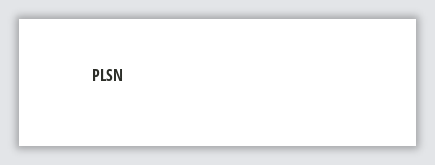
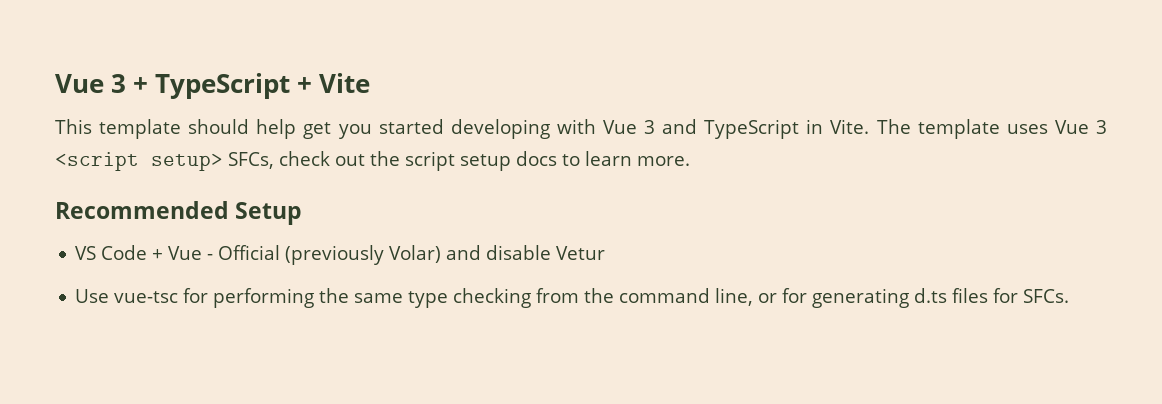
- PLSN
+ Vue 3 + TypeScript + Vite
+ This template should help get you started developing with Vue 3 and TypeScript in Vite. The template uses Vue 3 <script setup> SFCs, check out the script setup docs to learn more.
+ Recommended Setup
+ VS Code + Vue - Official (previously Volar) and disable Vetur
+ Use vue-tsc for performing the same type checking from the command line, or for generating d.ts files for SFCs.

